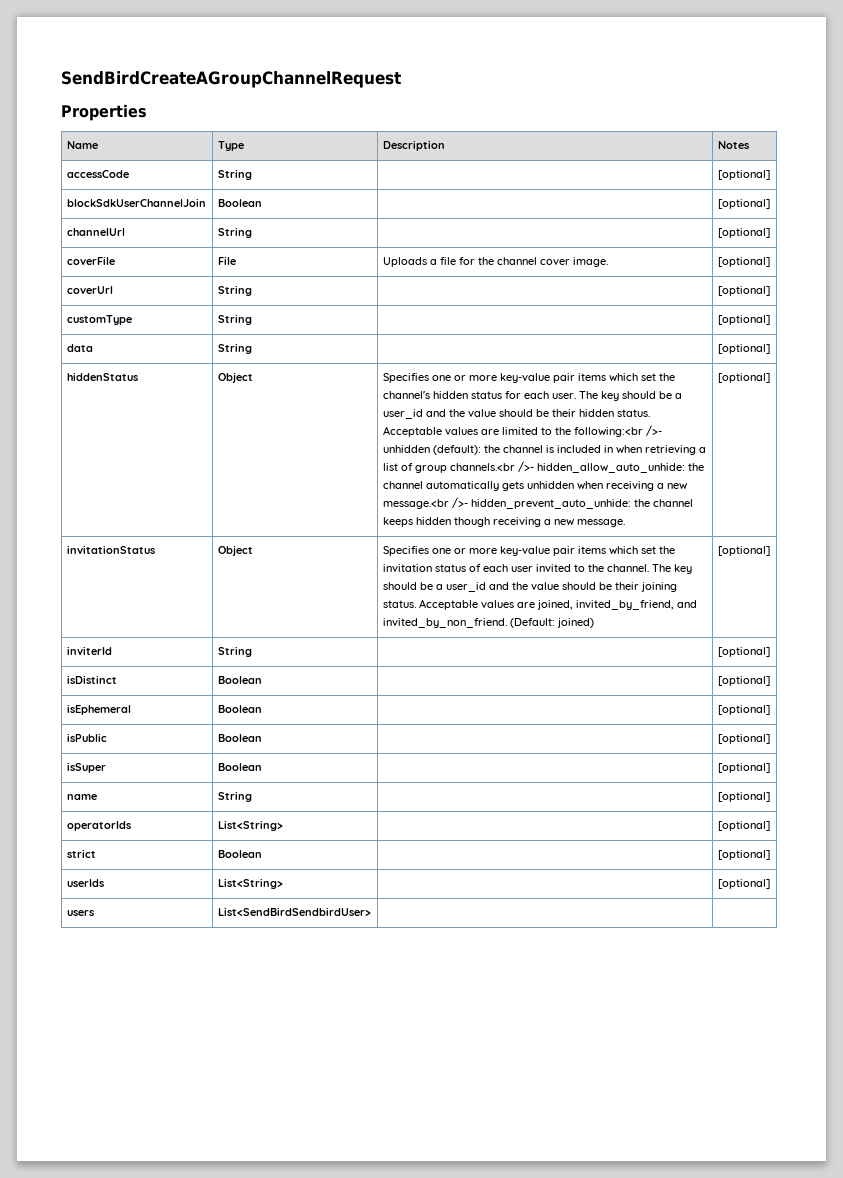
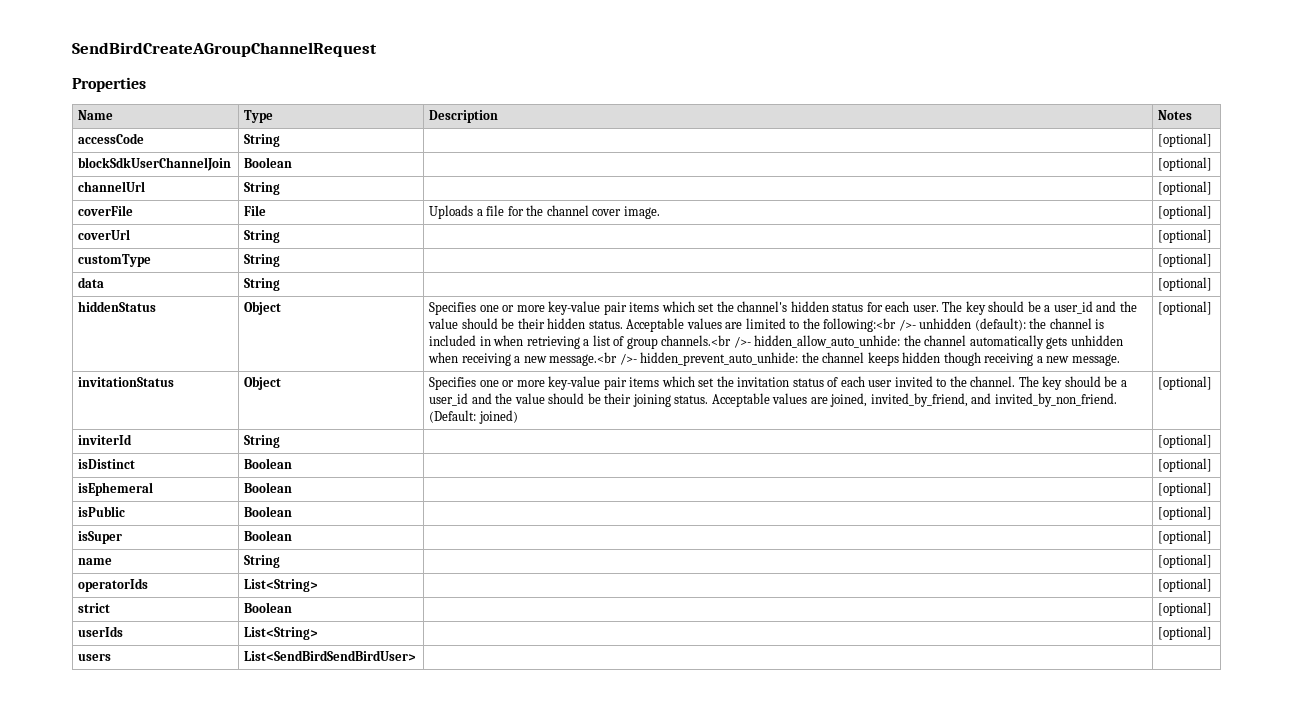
- users | List<SendBirdSendbirdUser> | |
+ users | List<SendBirdSendBirdUser> | |

